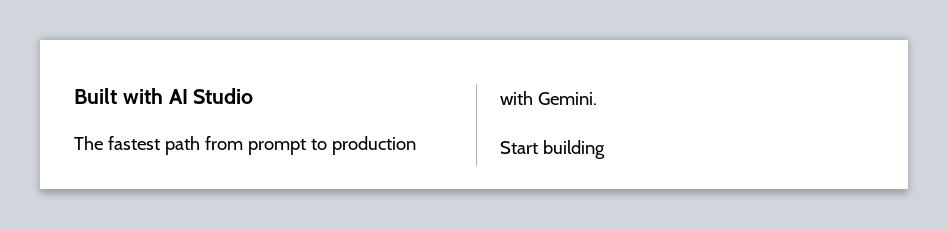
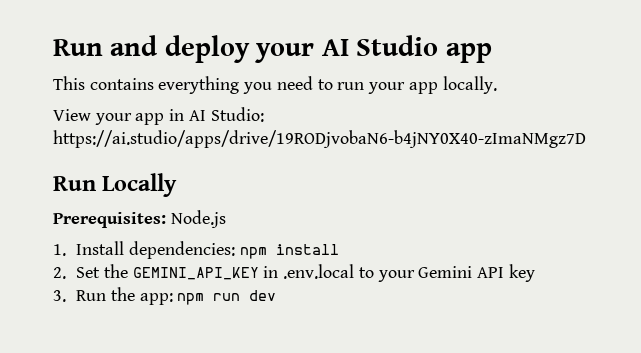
- Built with AI Studio
- The fastest path from prompt to production with Gemini.
- Start building
+ Run and deploy your AI Studio app
+ This contains everything you need to run your app locally.
+ View your app in AI Studio: https://ai.studio/apps/drive/19RODjvobaN6-b4jNY0X40-zImaNMgz7D
+ Run Locally
+ Prerequisites: Node.js
+ 1. Install dependencies: npm install
+ 2. Set the GEMINI_API_KEY in .env.local to your Gemini API key
+ 3. Run the app: npm run dev

